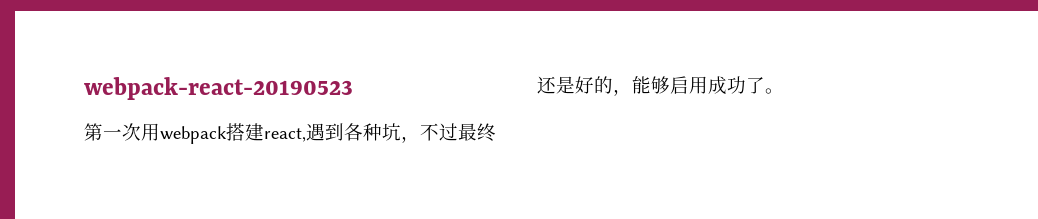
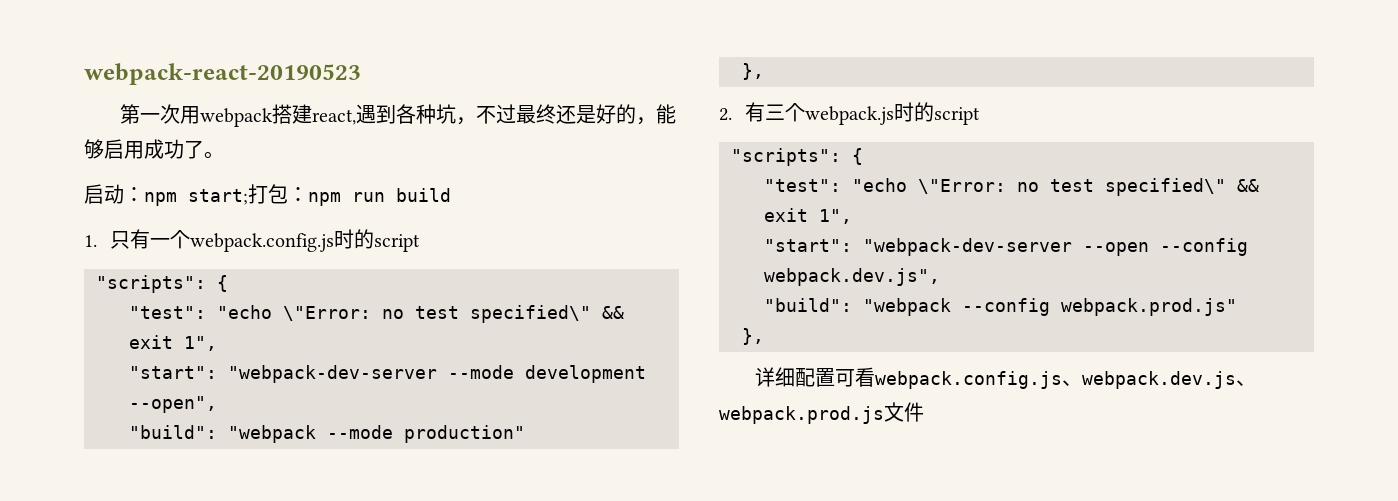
+ 启动：npm start;打包：npm run build
+ 1.只有一个webpack.config.js时的script
+ "scripts": {
+ "test": "echo \"Error: no test specified\" && exit 1",
+ "start": "webpack-dev-server --mode development --open",
+ "build": "webpack --mode production"
+ },
+ 2.有三个webpack.js时的script
+ "scripts": {
+ "test": "echo \"Error: no test specified\" && exit 1",
+ "start": "webpack-dev-server --open --config webpack.dev.js",
+ "build": "webpack --config webpack.prod.js"
+ },
+ 详细配置可看webpack.config.js、webpack.dev.js、webpack.prod.js文件

